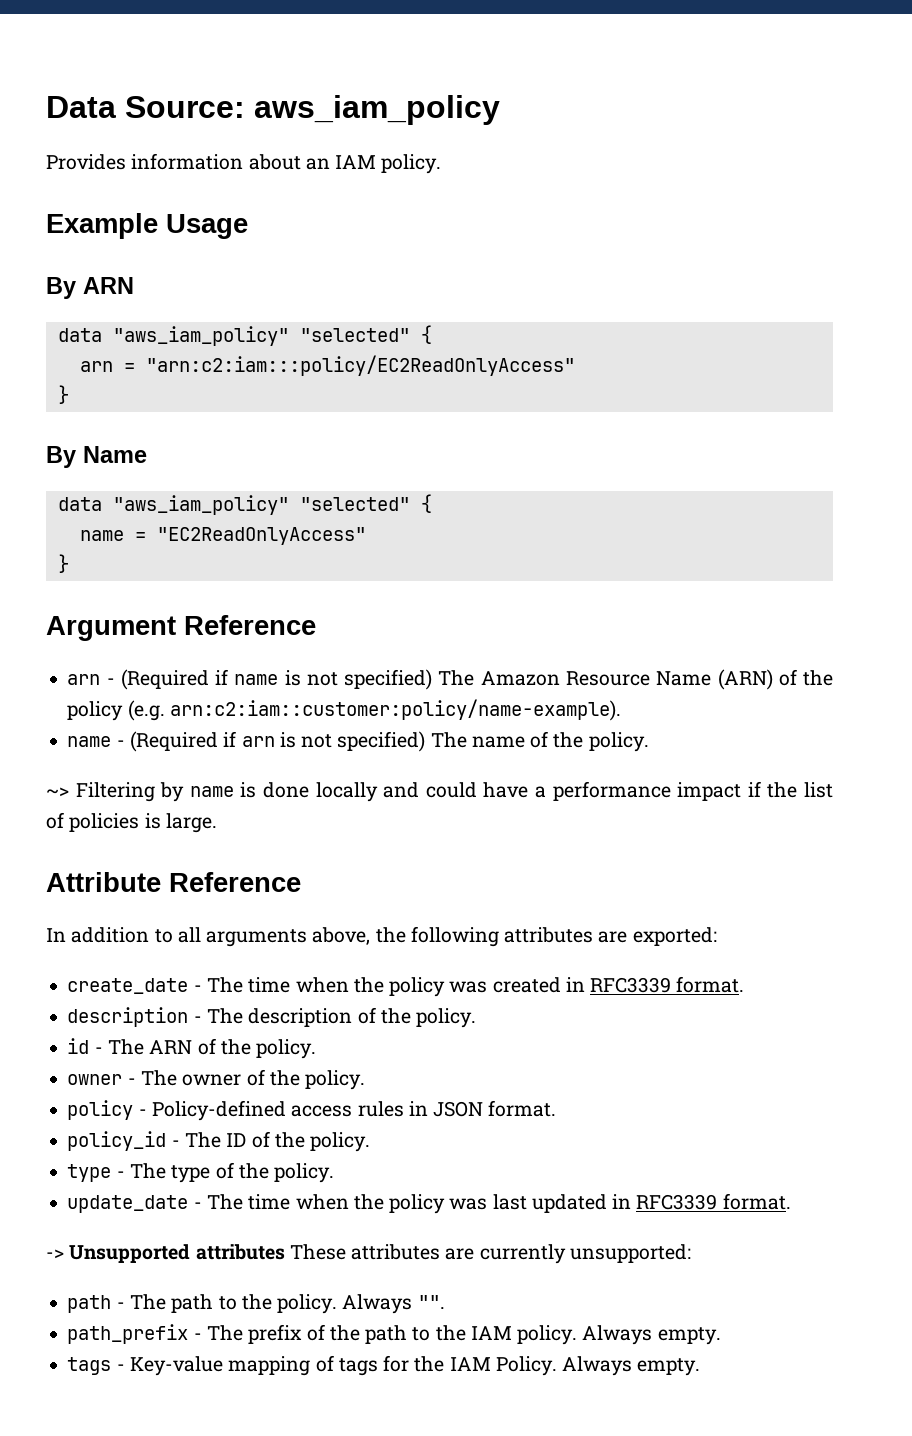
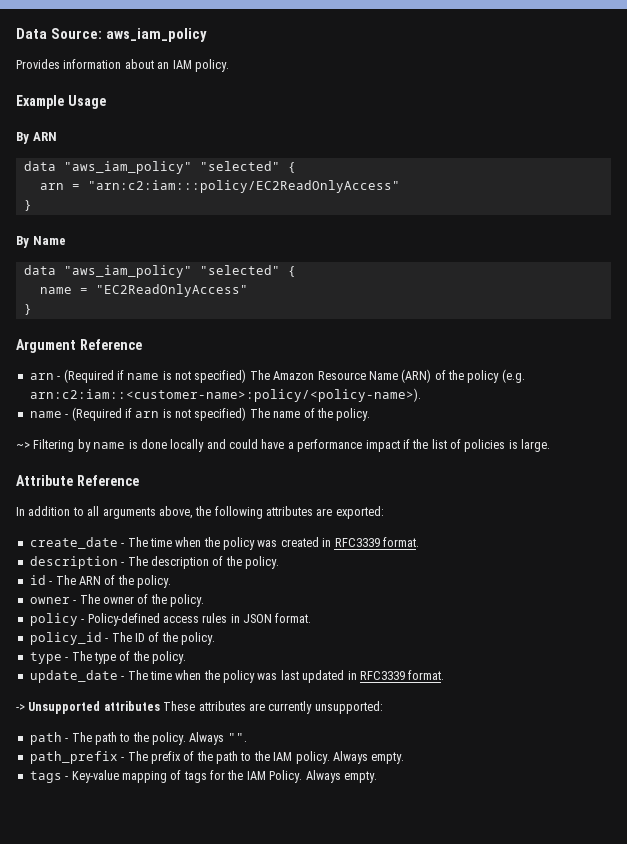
- arn - (Required if name is not specified) The Amazon Resource Name (ARN) of the policy (e.g. arn:c2:iam::customer:policy/name-example).
+ arn - (Required if name is not specified) The Amazon Resource Name (ARN) of the policy (e.g. arn:c2:iam::<customer-name>:policy/<policy-name>).

